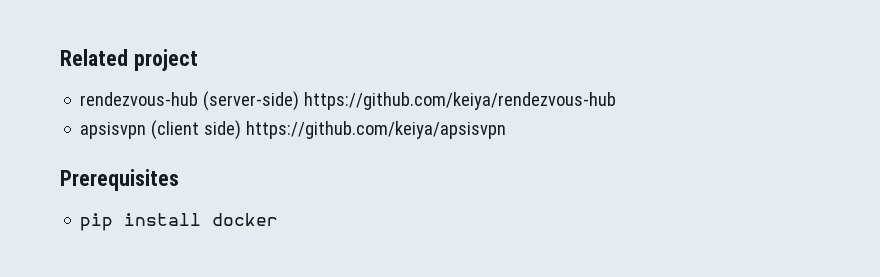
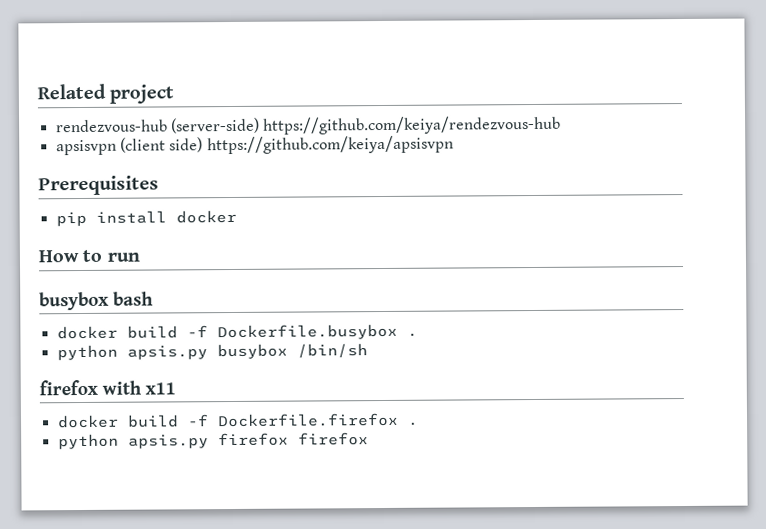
+ How to run
+ busybox bash
+ docker build -f Dockerfile.busybox .
+ python apsis.py busybox /bin/sh
+ firefox with x11
+ docker build -f Dockerfile.firefox .
+ python apsis.py firefox firefox

